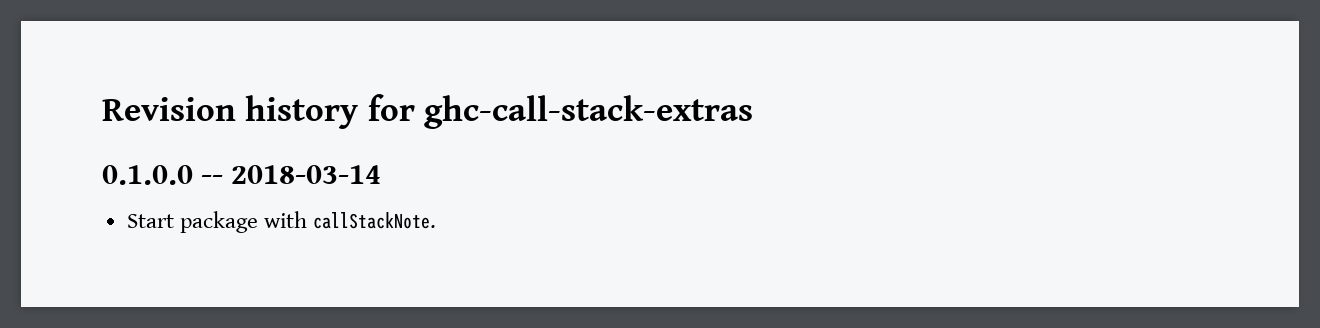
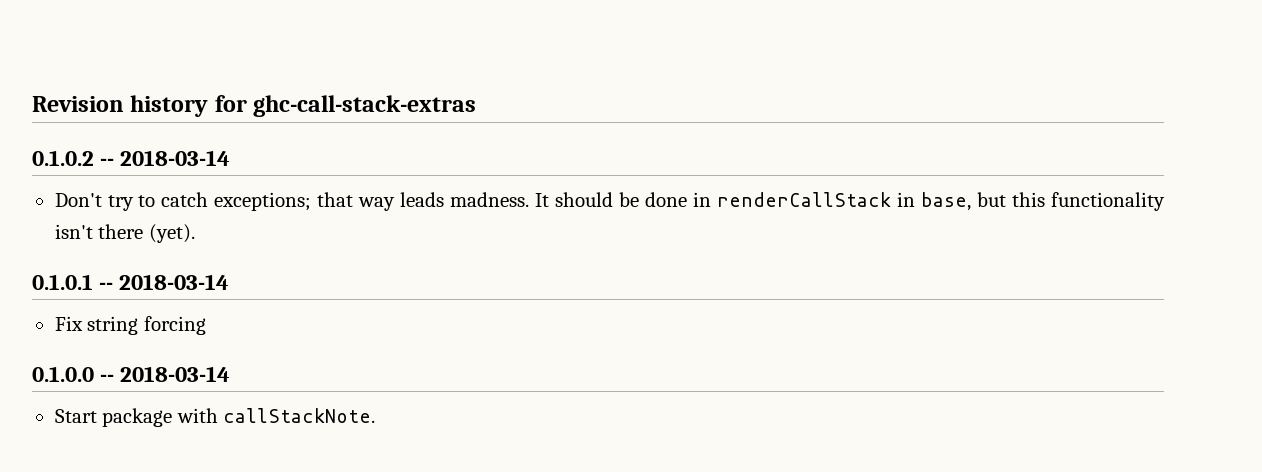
+ 0.1.0.2 -- 2018-03-14
+ Don't try to catch exceptions; that way leads madness. It should be done in renderCallStack in base, but this functionality isn't there (yet).
+ 0.1.0.1 -- 2018-03-14
+ Fix string forcing

